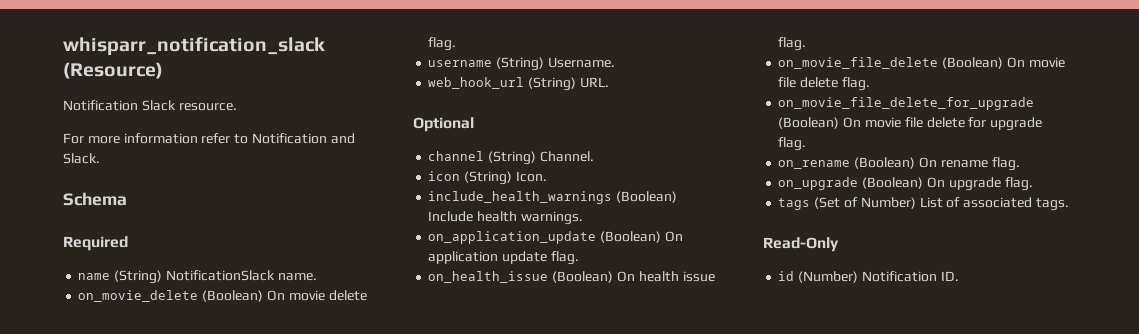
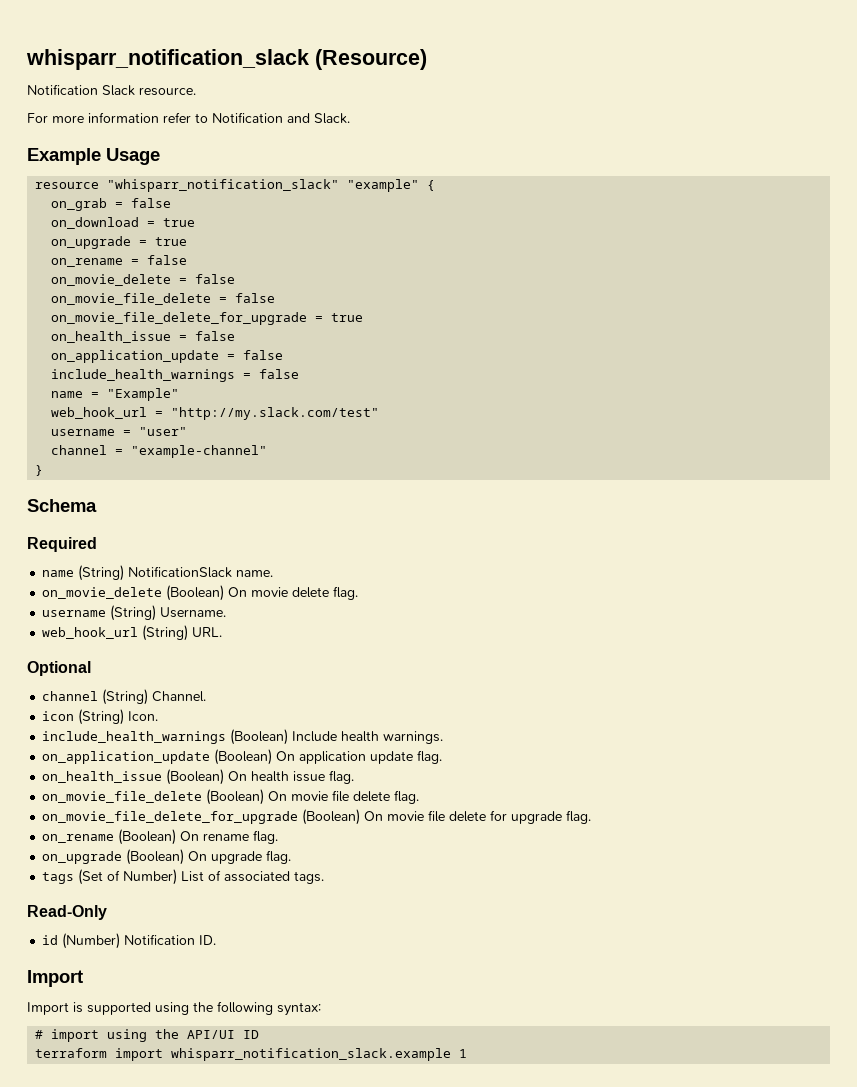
+ Example Usage
+ resource "whisparr_notification_slack" "example" {
+ on_grab = false
+ on_download = true
+ on_upgrade = true
+ on_rename = false
+ on_movie_delete = false
+ on_movie_file_delete = false
+ on_movie_file_delete_for_upgrade = true
+ on_health_issue = false
+ on_application_update = false
+ include_health_warnings = false
+ name = "Example"
+ web_hook_url = "http://my.slack.com/test"
+ username = "user"
+ channel = "example-channel"
+ }
  id (Number) Notification ID.
+ Import
+ Import is supported using the following syntax:
+ # import using the API/UI ID
+ terraform import whisparr_notification_slack.example 1

